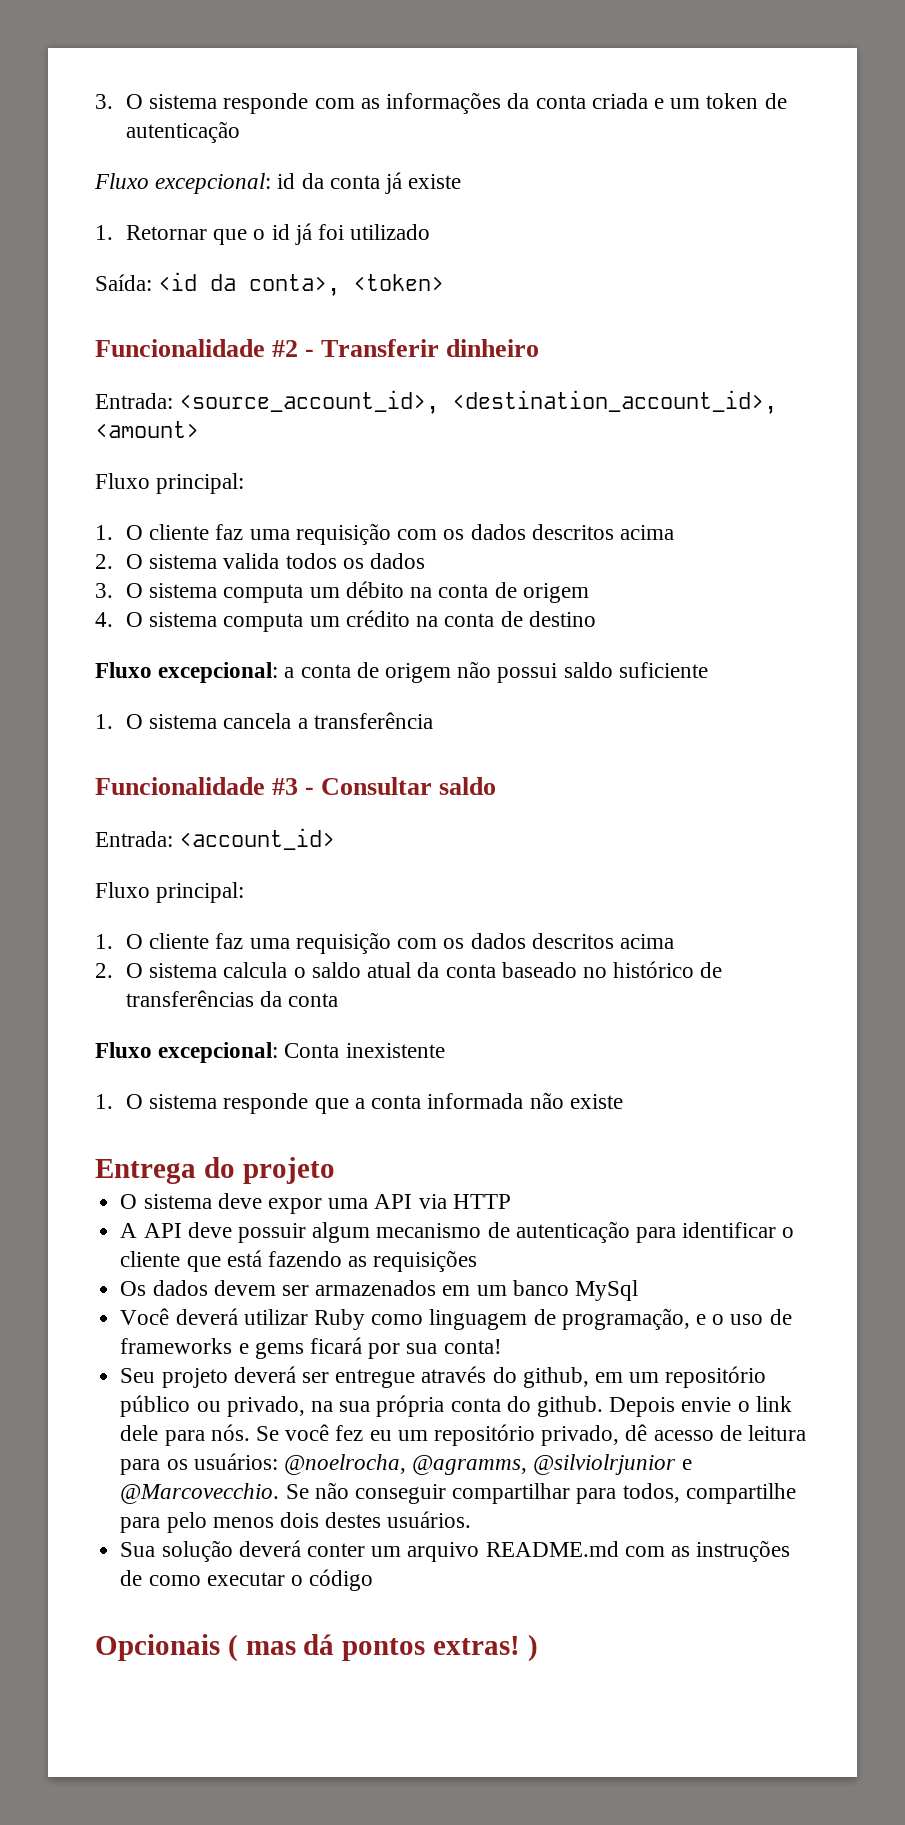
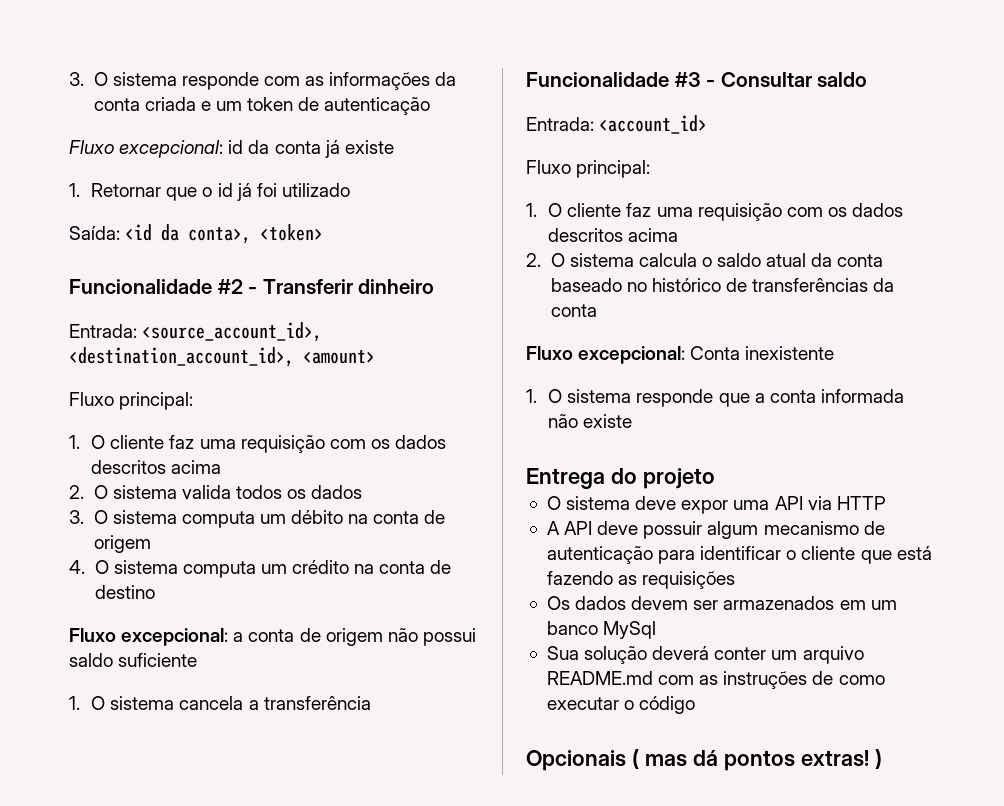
- Você deverá utilizar Ruby como linguagem de programação, e o uso de frameworks e gems ficará por sua conta!
- Seu projeto deverá ser entregue através do github, em um repositório público ou privado, na sua própria conta do github. Depois envie o link dele para nós. Se você fez eu um repositório privado, dê acesso de leitura para os usuários: @noelrocha, @agramms, @silviolrjunior e @Marcovecchio. Se não conseguir compartilhar para todos, compartilhe para pelo menos dois destes usuários.

